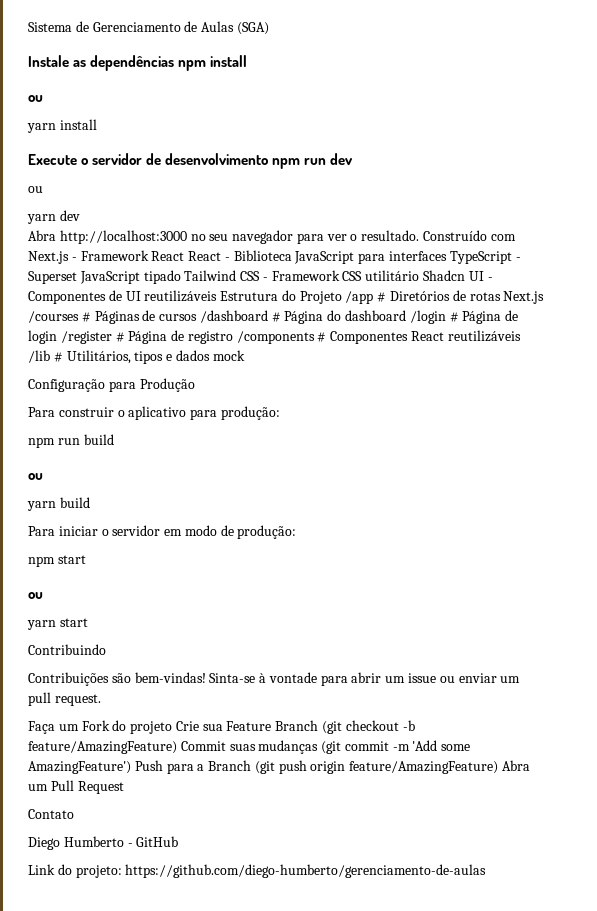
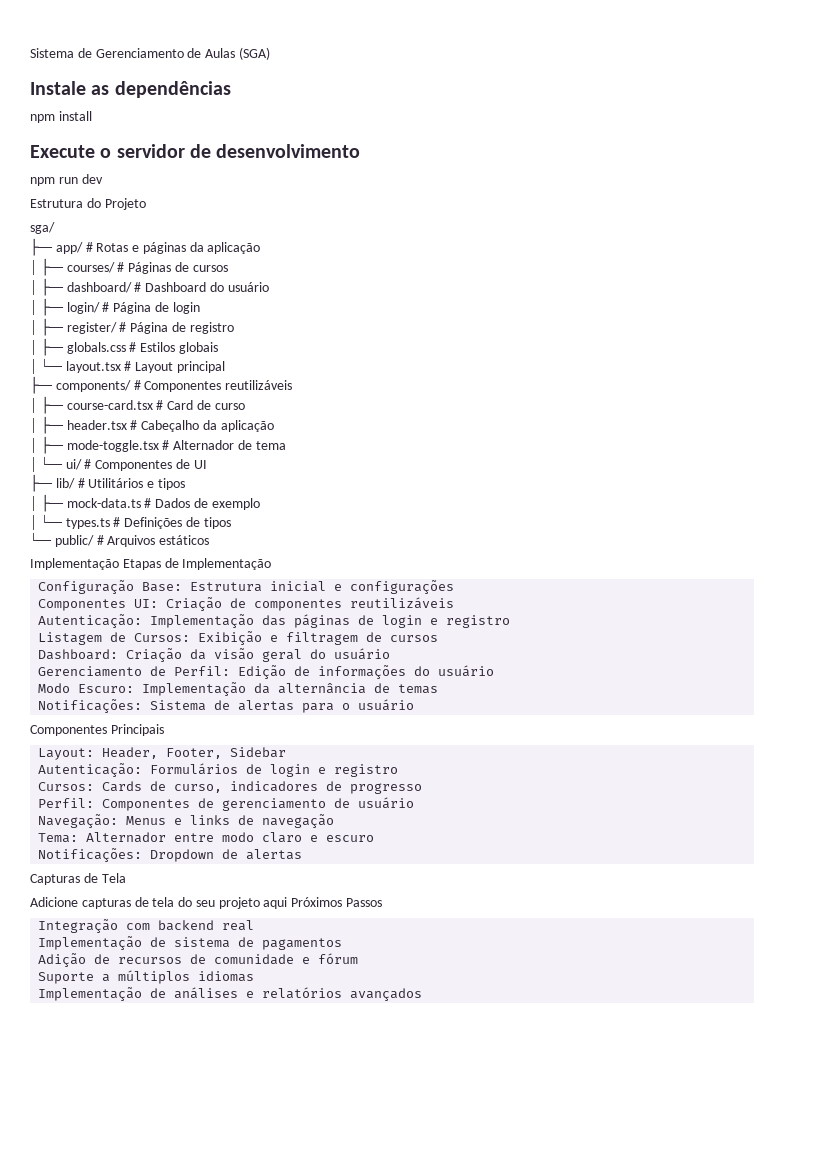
- Instale as dependências npm install
- ou
- yarn install
+ Instale as dependências
+ npm install
- Execute o servidor de desenvolvimento npm run dev
- ou
- yarn dev
- Abra http://localhost:3000 no seu navegador para ver o resultado. Construído com Next.js - Framework React React - Biblioteca JavaScript para interfaces TypeScript - Superset JavaScript tipado Tailwind CSS - Framework CSS utilitário Shadcn UI - Componentes de UI reutilizáveis Estrutura do Projeto /app # Diretórios de rotas Next.js /courses # Páginas de cursos /dashboard # Página do dashboard /login # Página de login /register # Página de registro /components # Componentes React reutilizáveis /lib # Utilitários, tipos e dados mock
- Configuração para Produção
- Para construir o aplicativo para produção:
- npm run build
- ou
- yarn build
- Para iniciar o servidor em modo de produção:
- npm start
- ou
- yarn start
- Contribuindo
- Contribuições são bem-vindas! Sinta-se à vontade para abrir um issue ou enviar um pull request.
- Faça um Fork do projeto Crie sua Feature Branch (git checkout -b feature/AmazingFeature) Commit suas mudanças (git commit -m 'Add some AmazingFeature') Push para a Branch (git push origin feature/AmazingFeature) Abra um Pull Request
- Contato
- Diego Humberto - GitHub
- Link do projeto: https://github.com/diego-humberto/gerenciamento-de-aulas
+ Execute o servidor de desenvolvimento
+ npm run dev
+ Estrutura do Projeto
+ sga/
+ ├── app/ # Rotas e páginas da aplicação
+ │ ├── courses/ # Páginas de cursos
+ │ ├── dashboard/ # Dashboard do usuário
+ │ ├── login/ # Página de login
+ │ ├── register/ # Página de registro
+ │ ├── globals.css # Estilos globais
+ │ └── layout.tsx # Layout principal
+ ├── components/ # Componentes reutilizáveis
+ │ ├── course-card.tsx # Card de curso
+ │ ├── header.tsx # Cabeçalho da aplicação
+ │ ├── mode-toggle.tsx # Alternador de tema
+ │ └── ui/ # Componentes de UI
+ ├── lib/ # Utilitários e tipos
+ │ ├── mock-data.ts # Dados de exemplo
+ │ └── types.ts # Definições de tipos
+ └── public/ # Arquivos estáticos
+ Implementação Etapas de Implementação
+ Configuração Base: Estrutura inicial e configurações
+ Componentes UI: Criação de componentes reutilizáveis
+ Autenticação: Implementação das páginas de login e registro
+ Listagem de Cursos: Exibição e filtragem de cursos
+ Dashboard: Criação da visão geral do usuário
+ Gerenciamento de Perfil: Edição de informações do usuário
+ Modo Escuro: Implementação da alternância de temas
+ Notificações: Sistema de alertas para o usuário
+ Componentes Principais
+ Layout: Header, Footer, Sidebar
+ Autenticação: Formulários de login e registro
+ Cursos: Cards de curso, indicadores de progresso
+ Perfil: Componentes de gerenciamento de usuário
+ Navegação: Menus e links de navegação
+ Tema: Alternador entre modo claro e escuro
+ Notificações: Dropdown de alertas
+ Capturas de Tela
+ Adicione capturas de tela do seu projeto aqui Próximos Passos
+ Integração com backend real
+ Implementação de sistema de pagamentos
+ Adição de recursos de comunidade e fórum
+ Suporte a múltiplos idiomas
+ Implementação de análises e relatórios avançados

